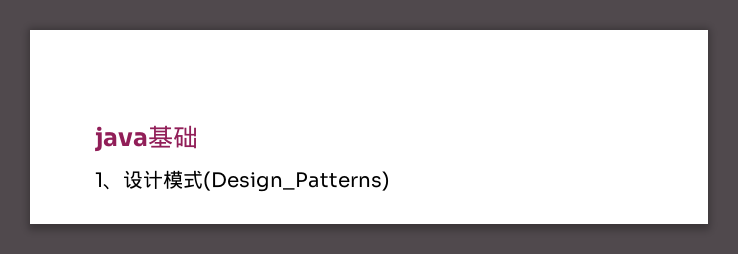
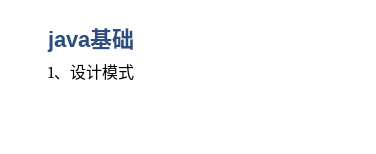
- 1、设计模式(Design_Patterns)
+ 1、设计模式

